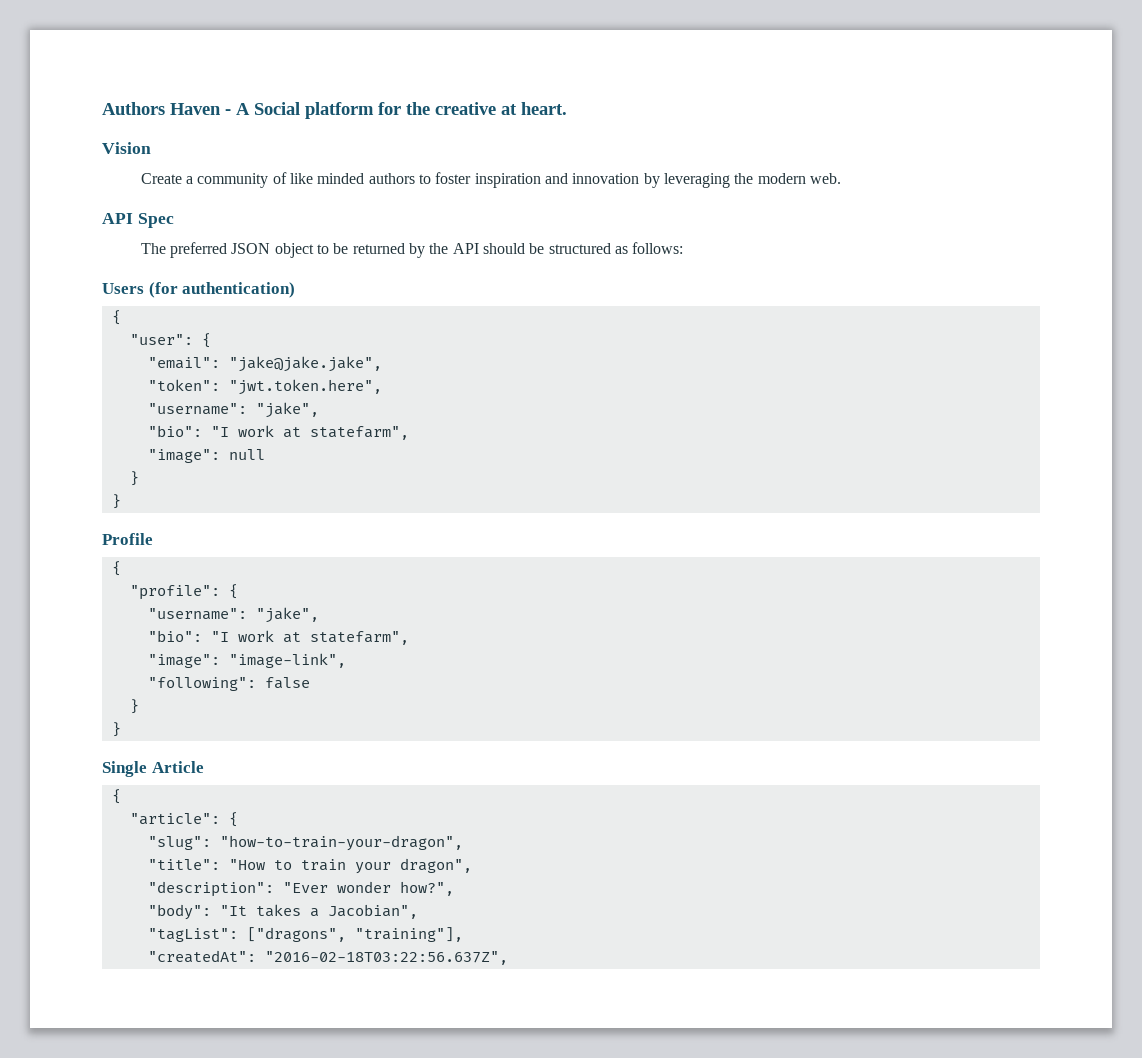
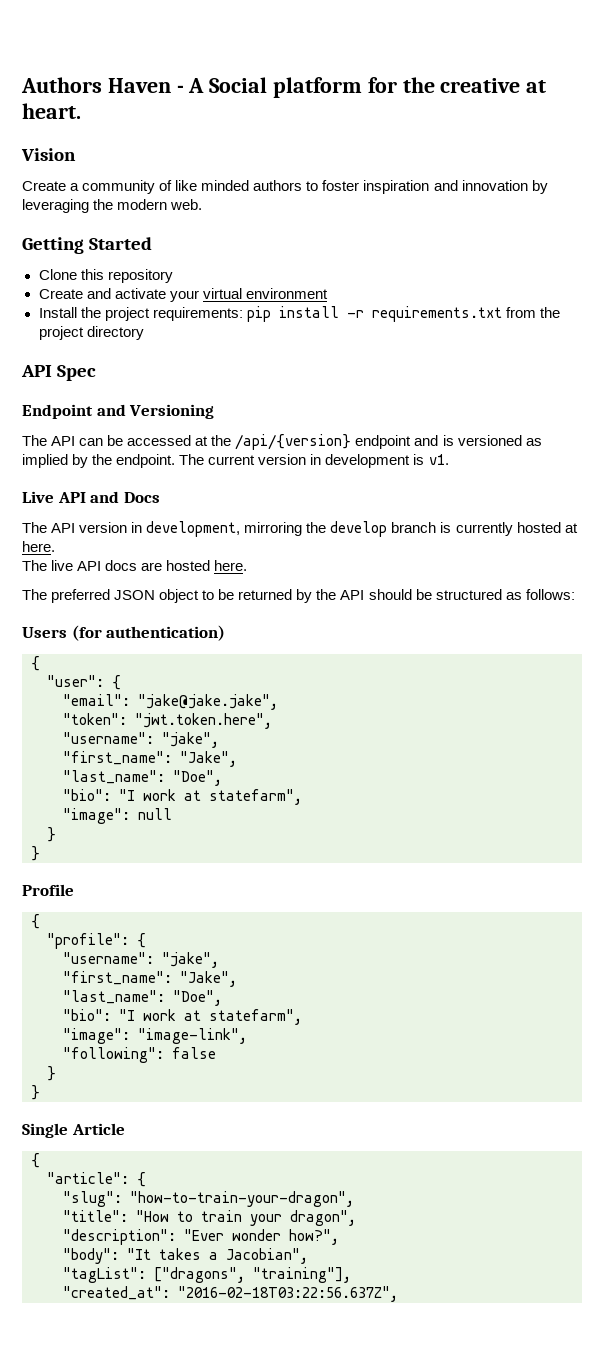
+ Getting Started
+ Clone this repository
+ Create and activate your virtual environment
+ Install the project requirements: pip install -r requirements.txt from the project directory
  API Spec
+ Endpoint and Versioning
+ The API can be accessed at the /api/{version} endpoint and is versioned as implied by the endpoint. The current version in development is v1.
+ Live API and Docs
+ The API version in development, mirroring the develop branch is currently hosted at here.
+ The live API docs are hosted here.
  "token": "jwt.token.here",
  "username": "jake",
+ "first_name": "Jake",
+ "last_name": "Doe",
  "profile": {
  "username": "jake",
+ "first_name": "Jake",
+ "last_name": "Doe",
- "createdAt": "2016-02-18T03:22:56.637Z",
+ "created_at": "2016-02-18T03:22:56.637Z",

